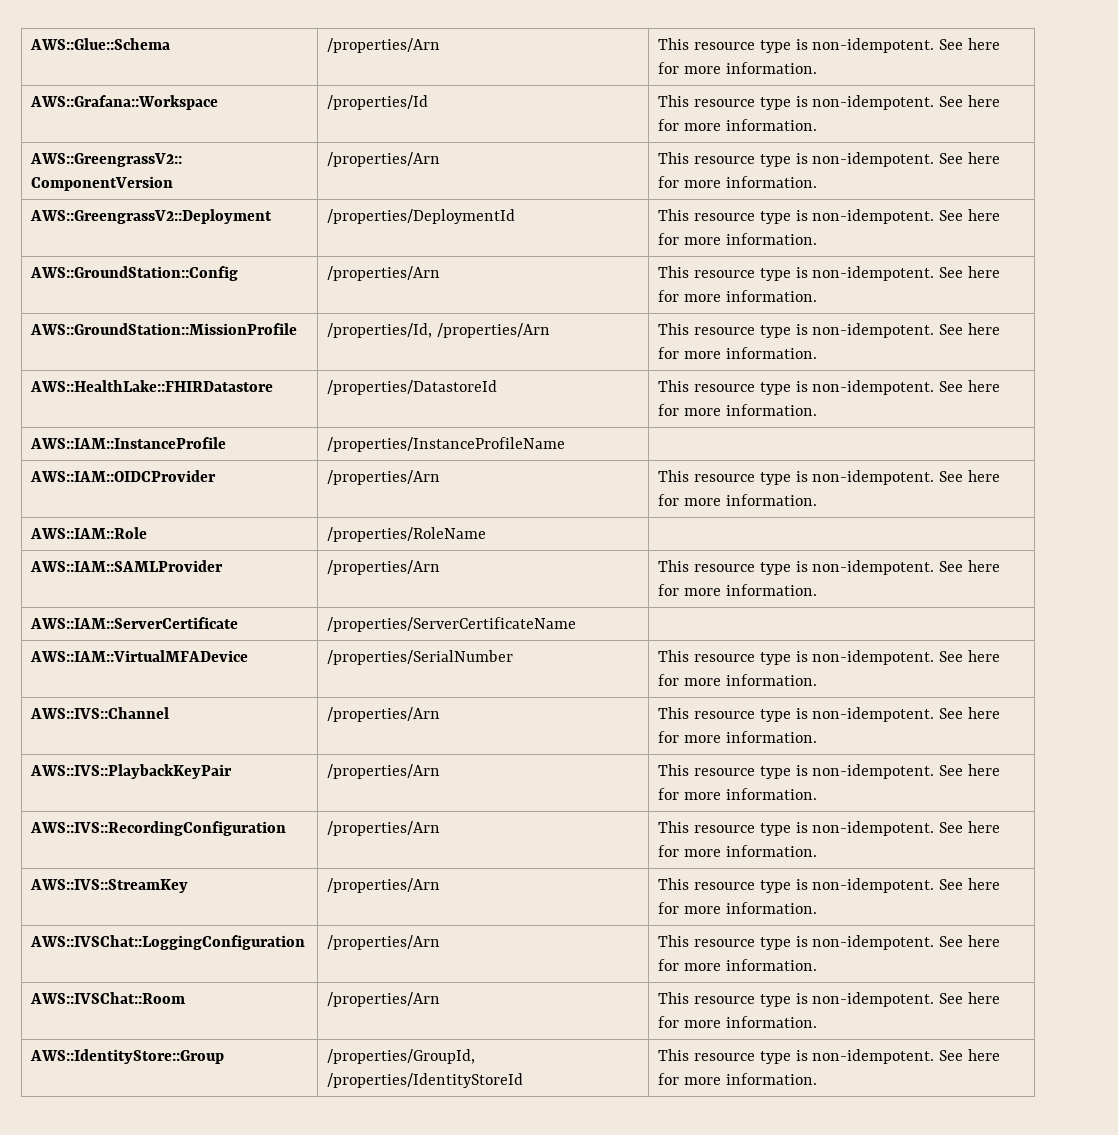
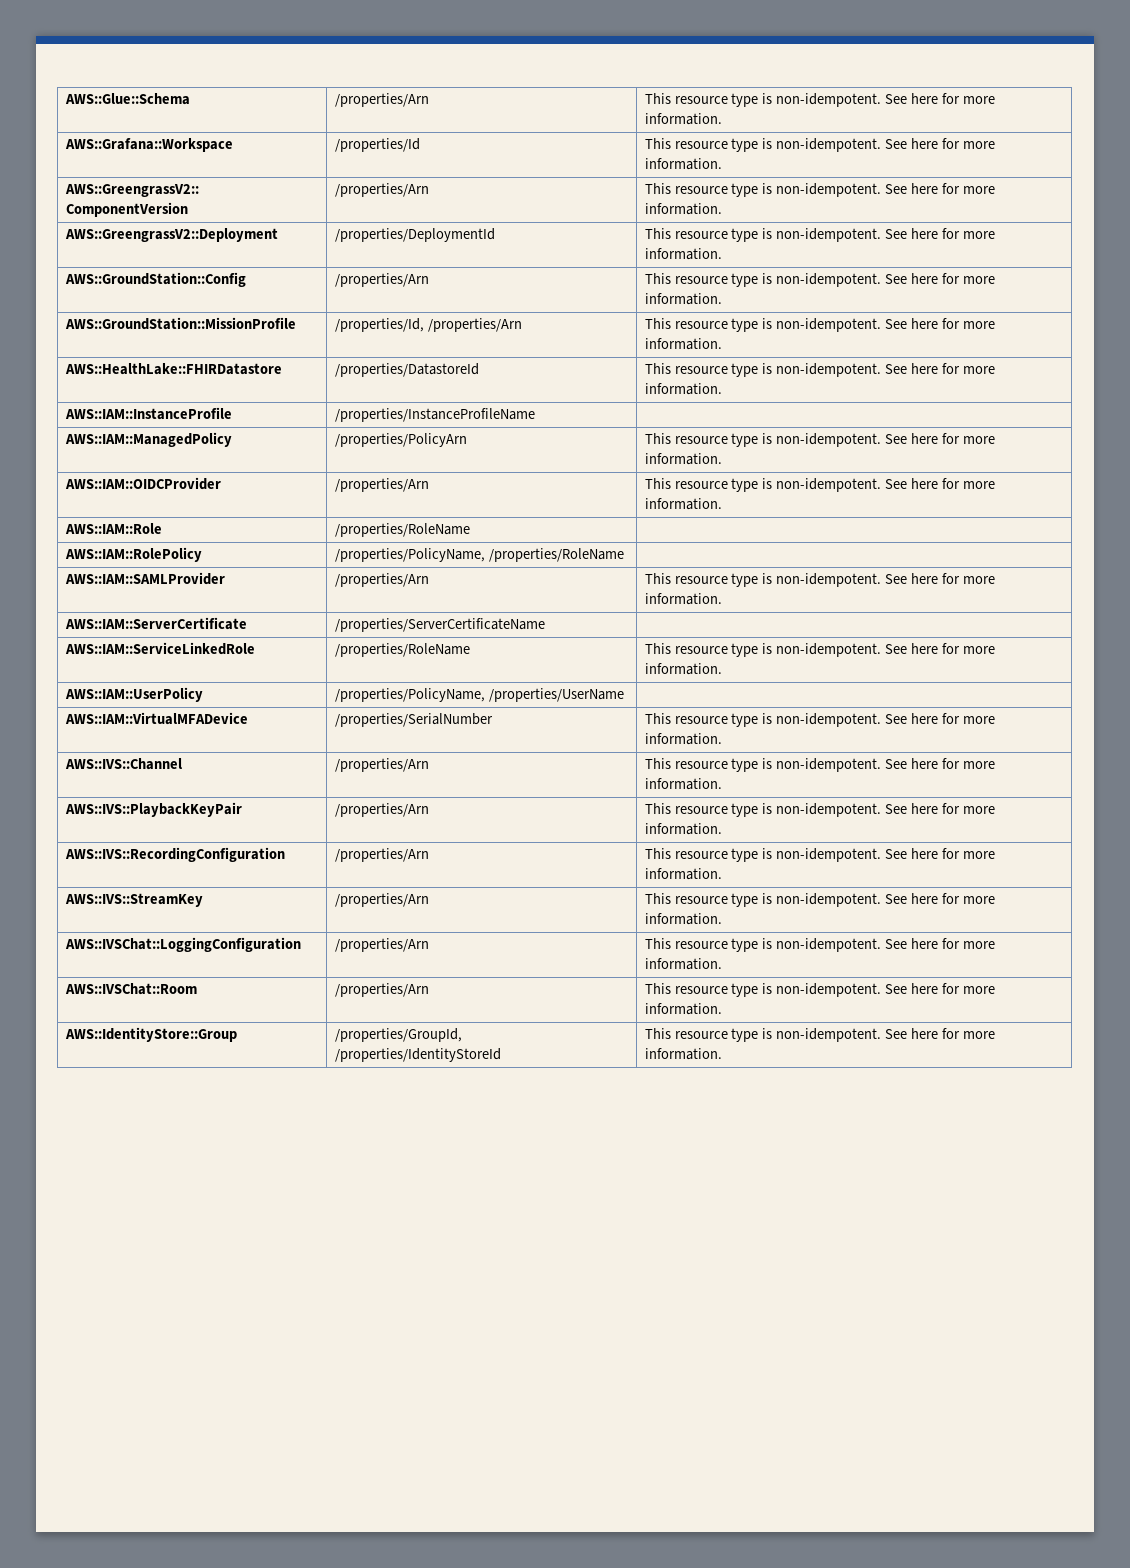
+ AWS::IAM::ManagedPolicy | /properties/PolicyArn | This resource type is non-idempotent. See here for more information.
+ AWS::IAM::RolePolicy | /properties/PolicyName, /properties/RoleName |
+ AWS::IAM::ServiceLinkedRole | /properties/RoleName | This resource type is non-idempotent. See here for more information.
+ AWS::IAM::UserPolicy | /properties/PolicyName, /properties/UserName |

